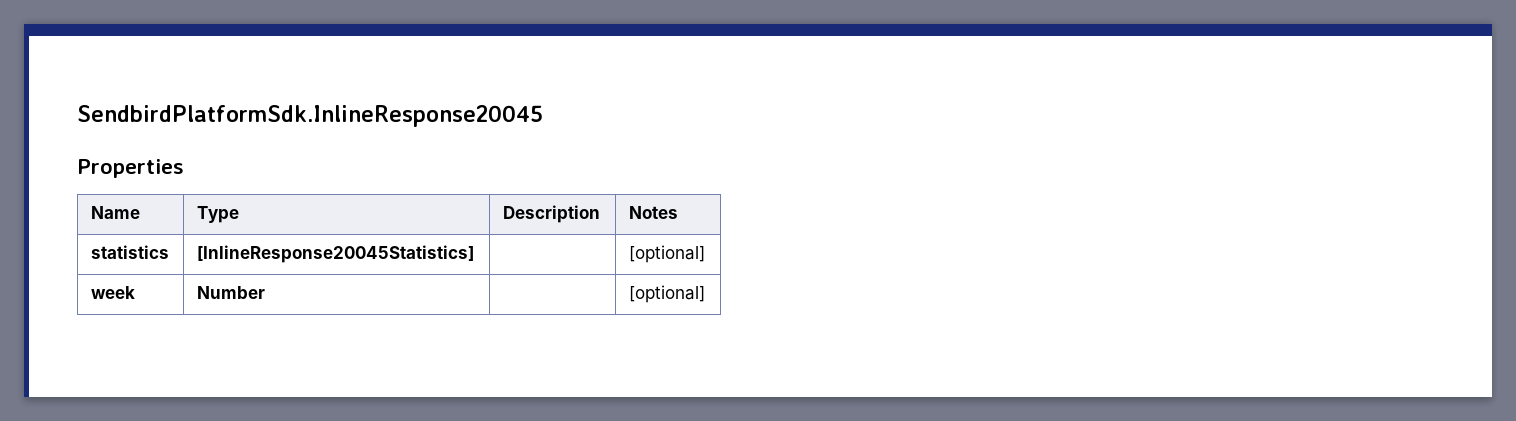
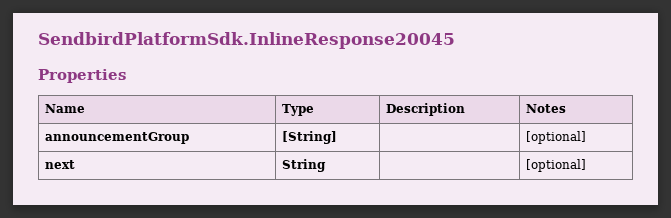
- statistics | [InlineResponse20045Statistics] | | [optional]
+ announcementGroup | [String] | | [optional]
- week | Number | | [optional]
+ next | String | | [optional]

